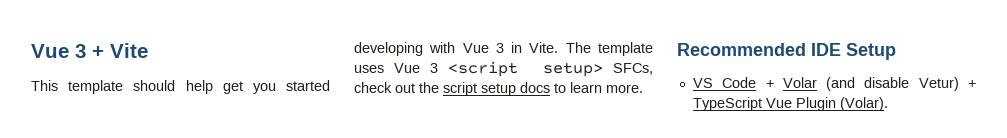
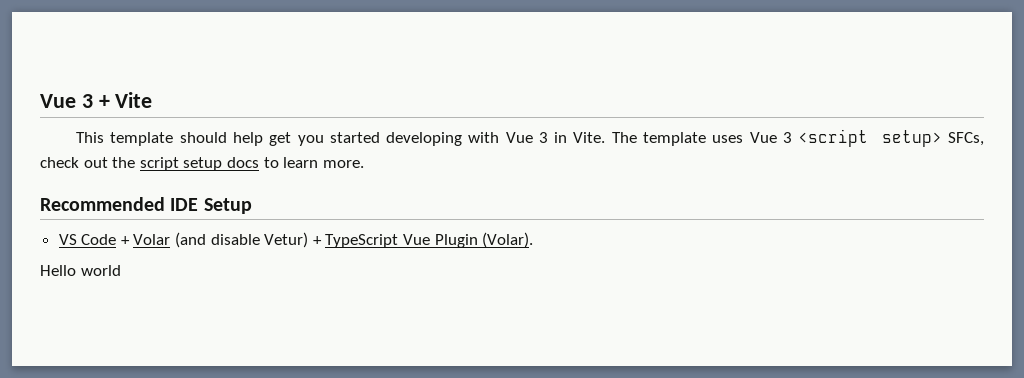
+ Hello world

